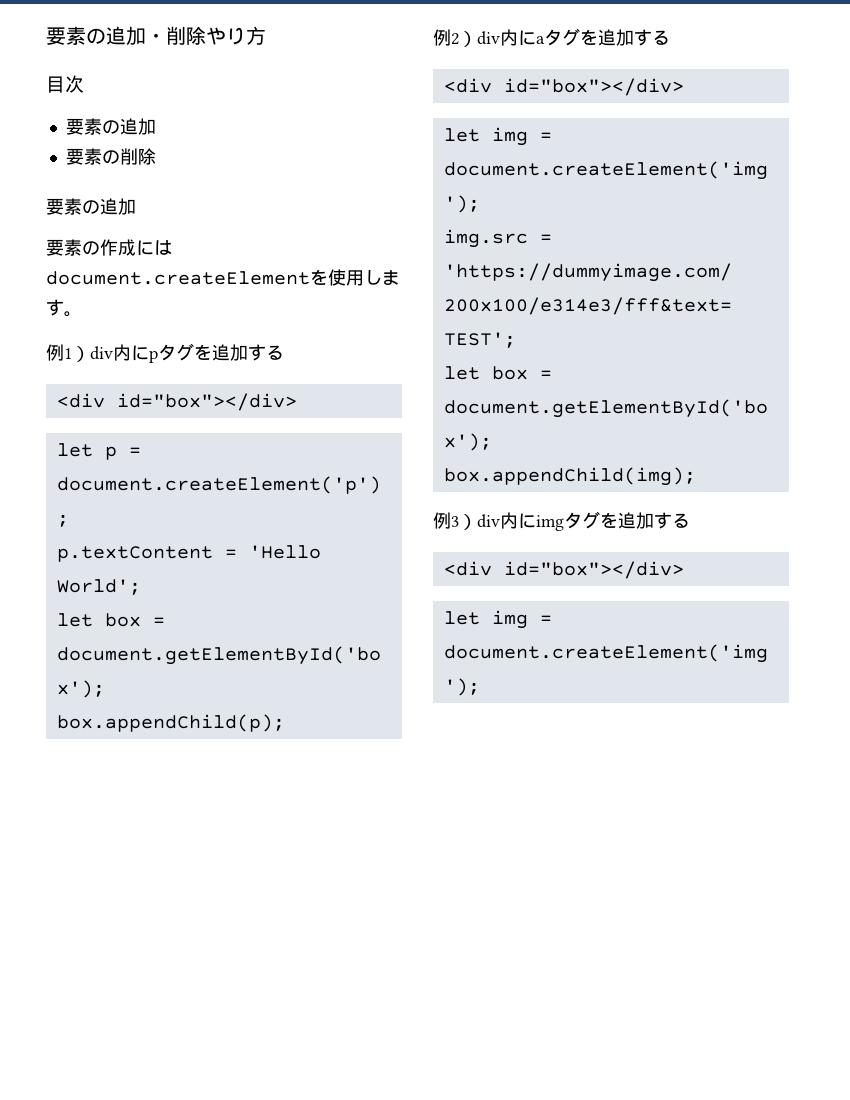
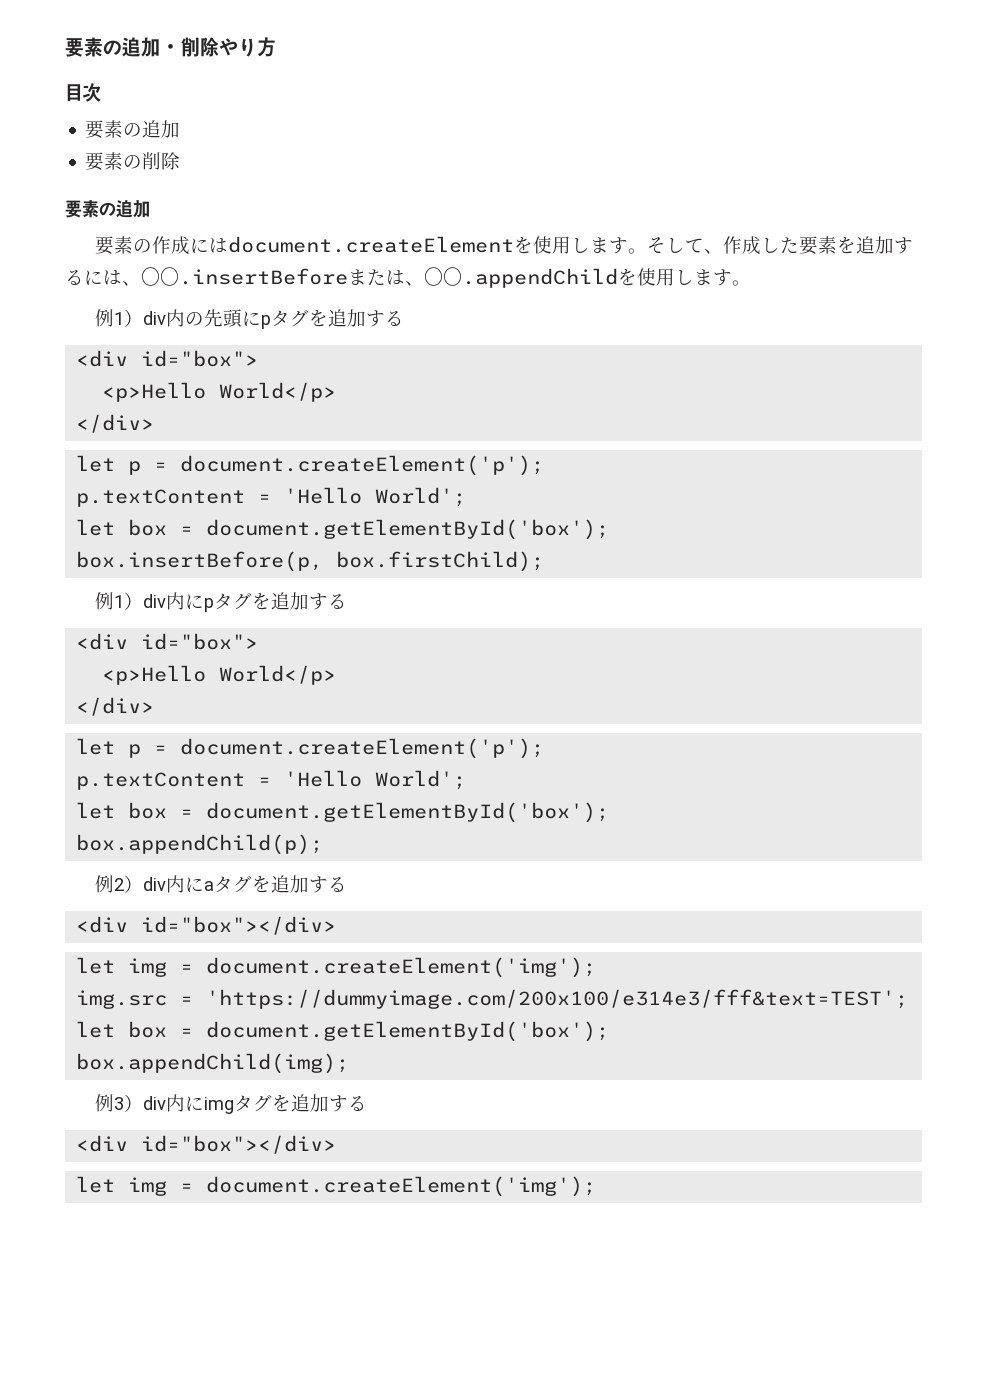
+ そして、作成した要素を追加するには、〇〇.insertBeforeまたは、〇〇.appendChildを使用します。
+ 例1）div内の先頭にpタグを追加する
+ <div id="box">
+ <p>Hello World</p>
+ </div>
+ let p = document.createElement('p');
+ p.textContent = 'Hello World';
+ let box = document.getElementById('box');
+ box.insertBefore(p, box.firstChild);
  例1）div内にpタグを追加する
- <div id="box"></div>
+ <div id="box">
+ <p>Hello World</p>
+ </div>

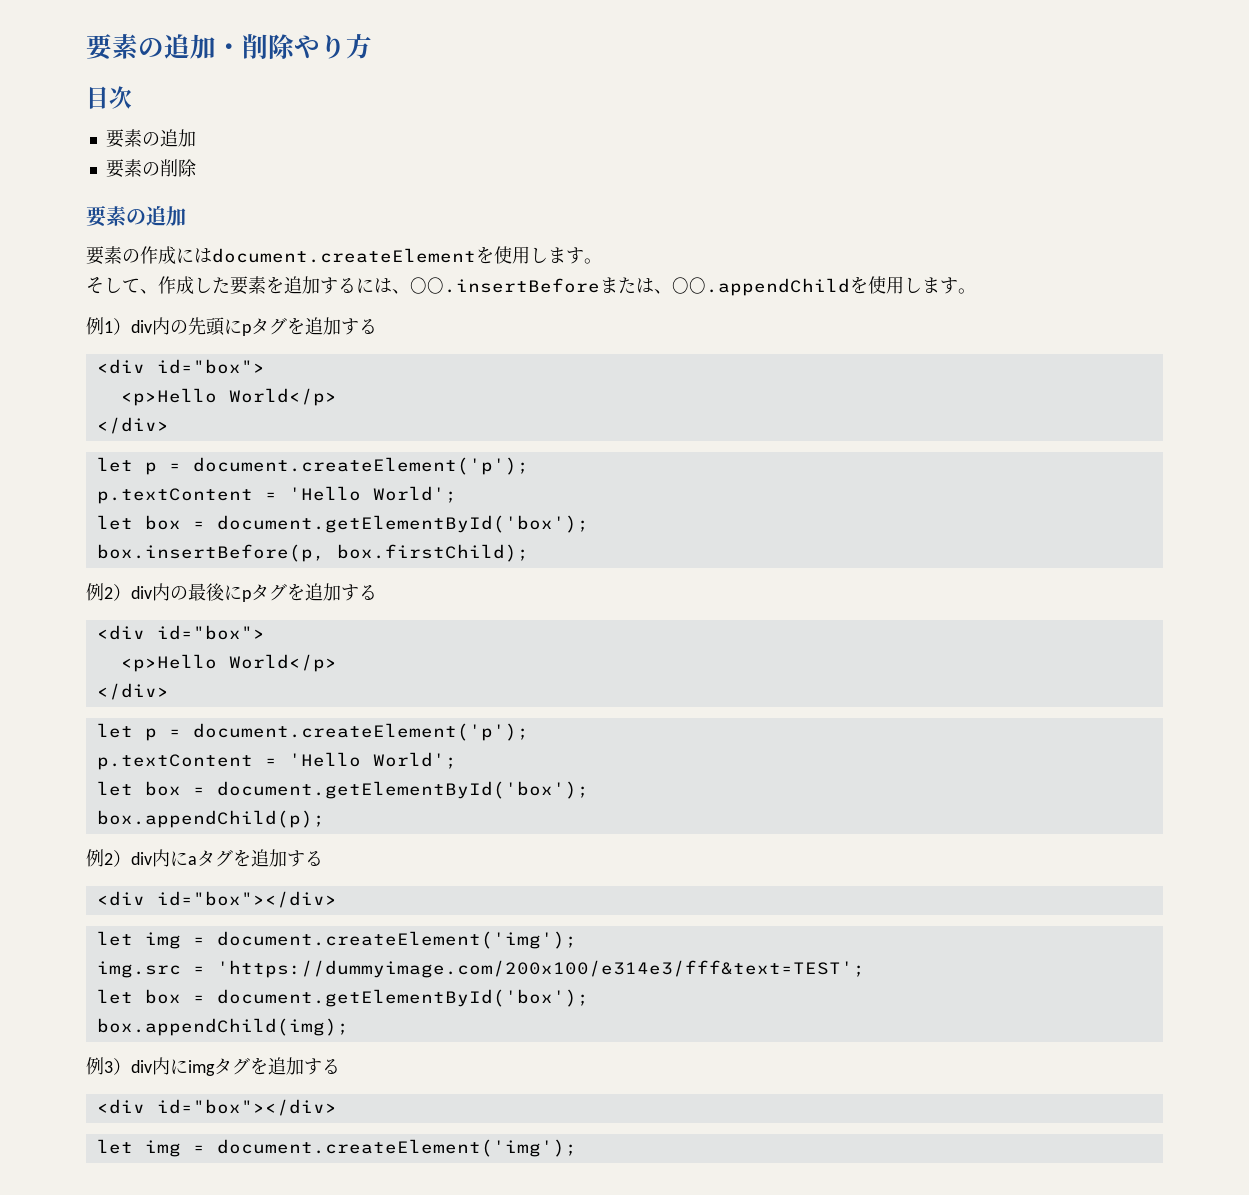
- 要素の作成にはdocument.createElementを使用します。そして、作成した要素を追加するには、〇〇.insertBeforeまたは、〇〇.appendChildを使用します。
+ 要素の作成にはdocument.createElementを使用します。
+ そして、作成した要素を追加するには、〇〇.insertBeforeまたは、〇〇.appendChildを使用します。
- 例1）div内にpタグを追加する
+ 例2）div内の最後にpタグを追加する

